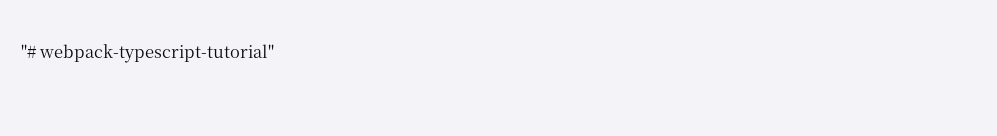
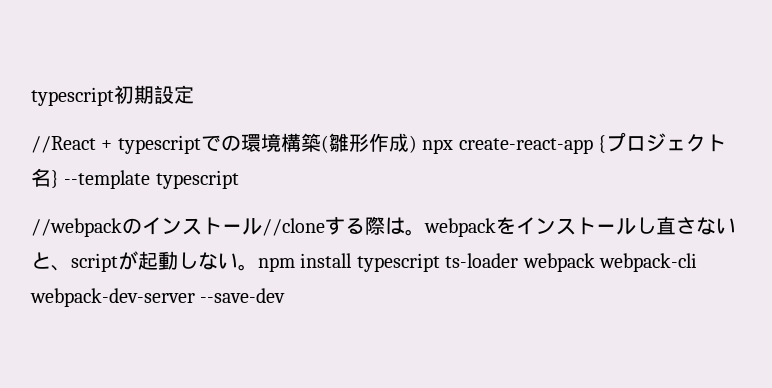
- "# webpack-typescript-tutorial"
+ typescript初期設定
+ //React + typescriptでの環境構築(雛形作成) npx create-react-app {プロジェクト名} --template typescript
+ //webpackのインストール//cloneする際は。webpackをインストールし直さないと、scriptが起動しない。npm install typescript ts-loader webpack webpack-cli webpack-dev-server --save-dev

